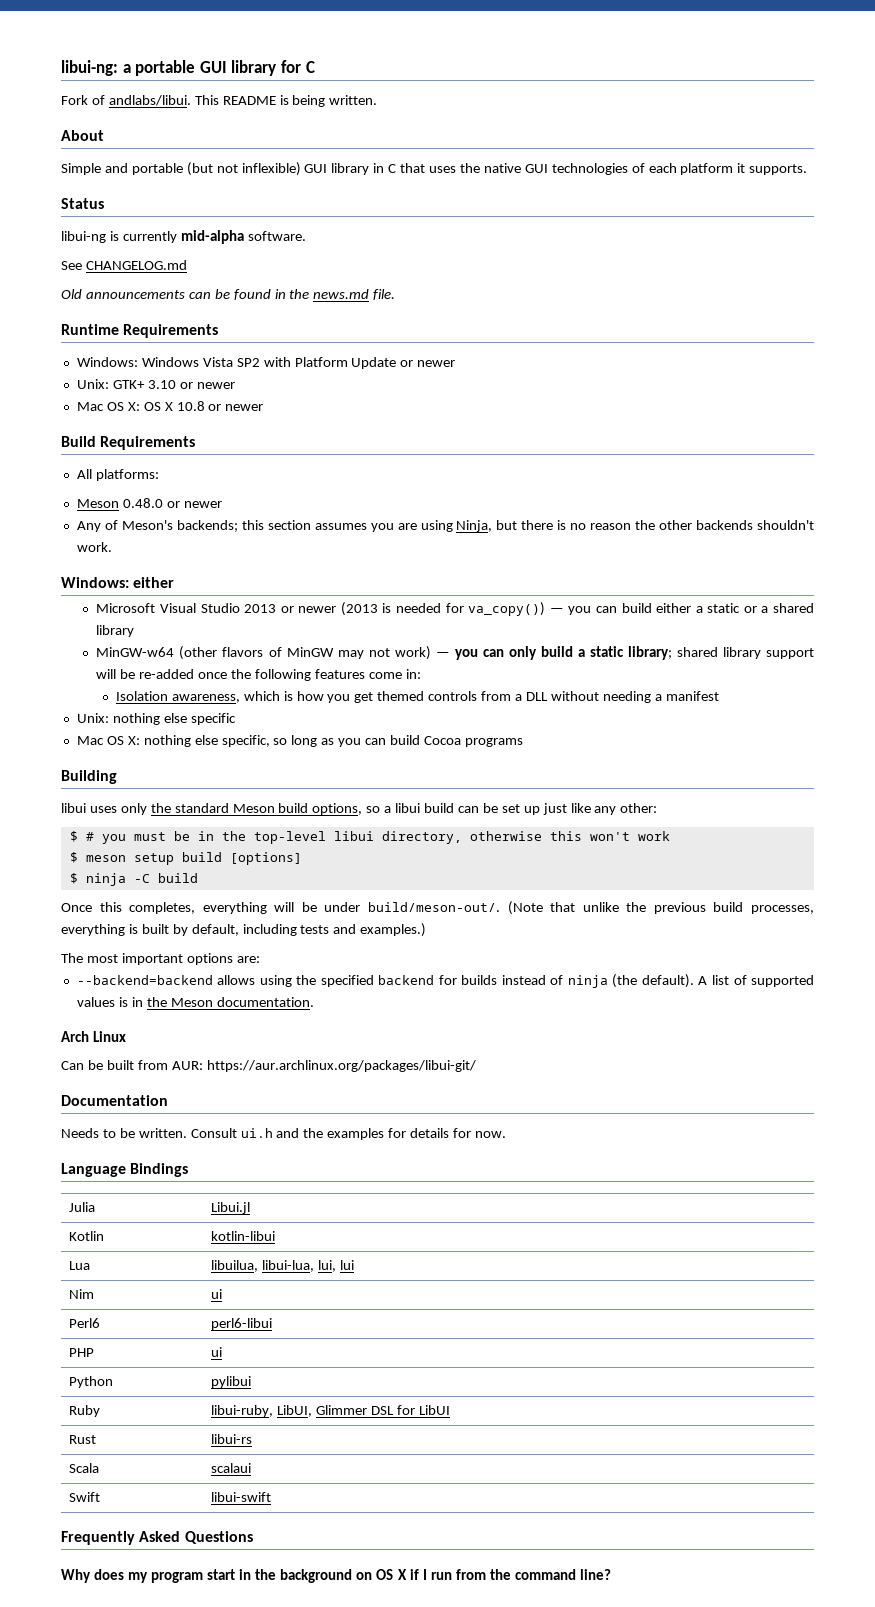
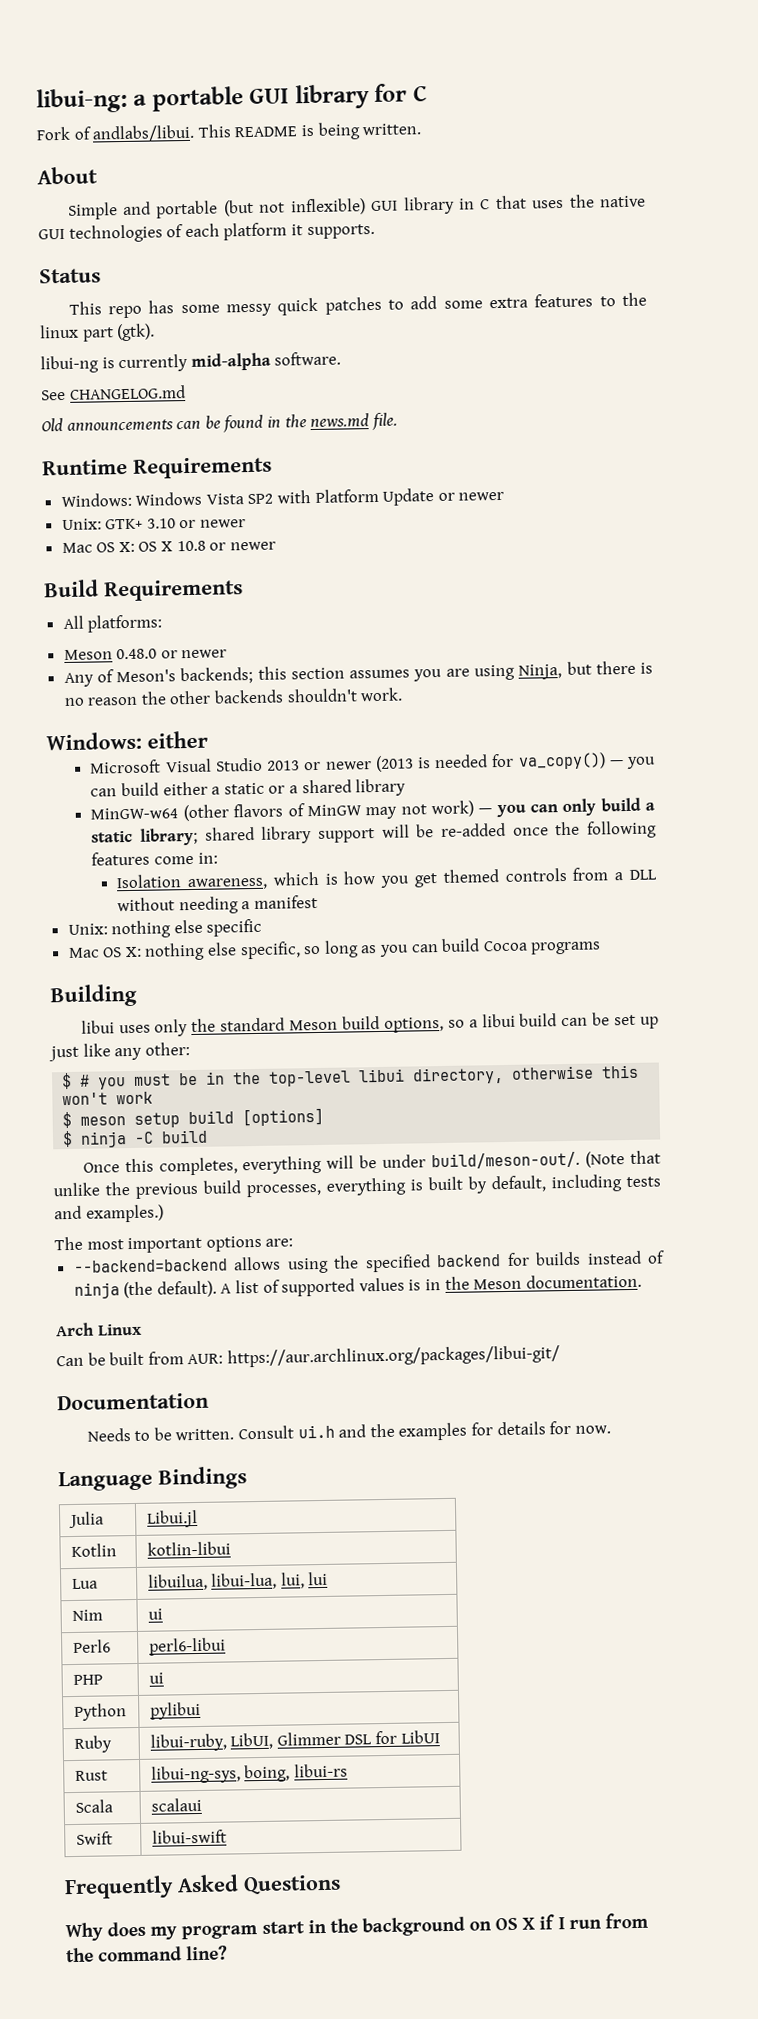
+ This repo has some messy quick patches to add some extra features to the linux part (gtk).
- Rust | libui-rs
+ Rust | libui-ng-sys, boing, libui-rs

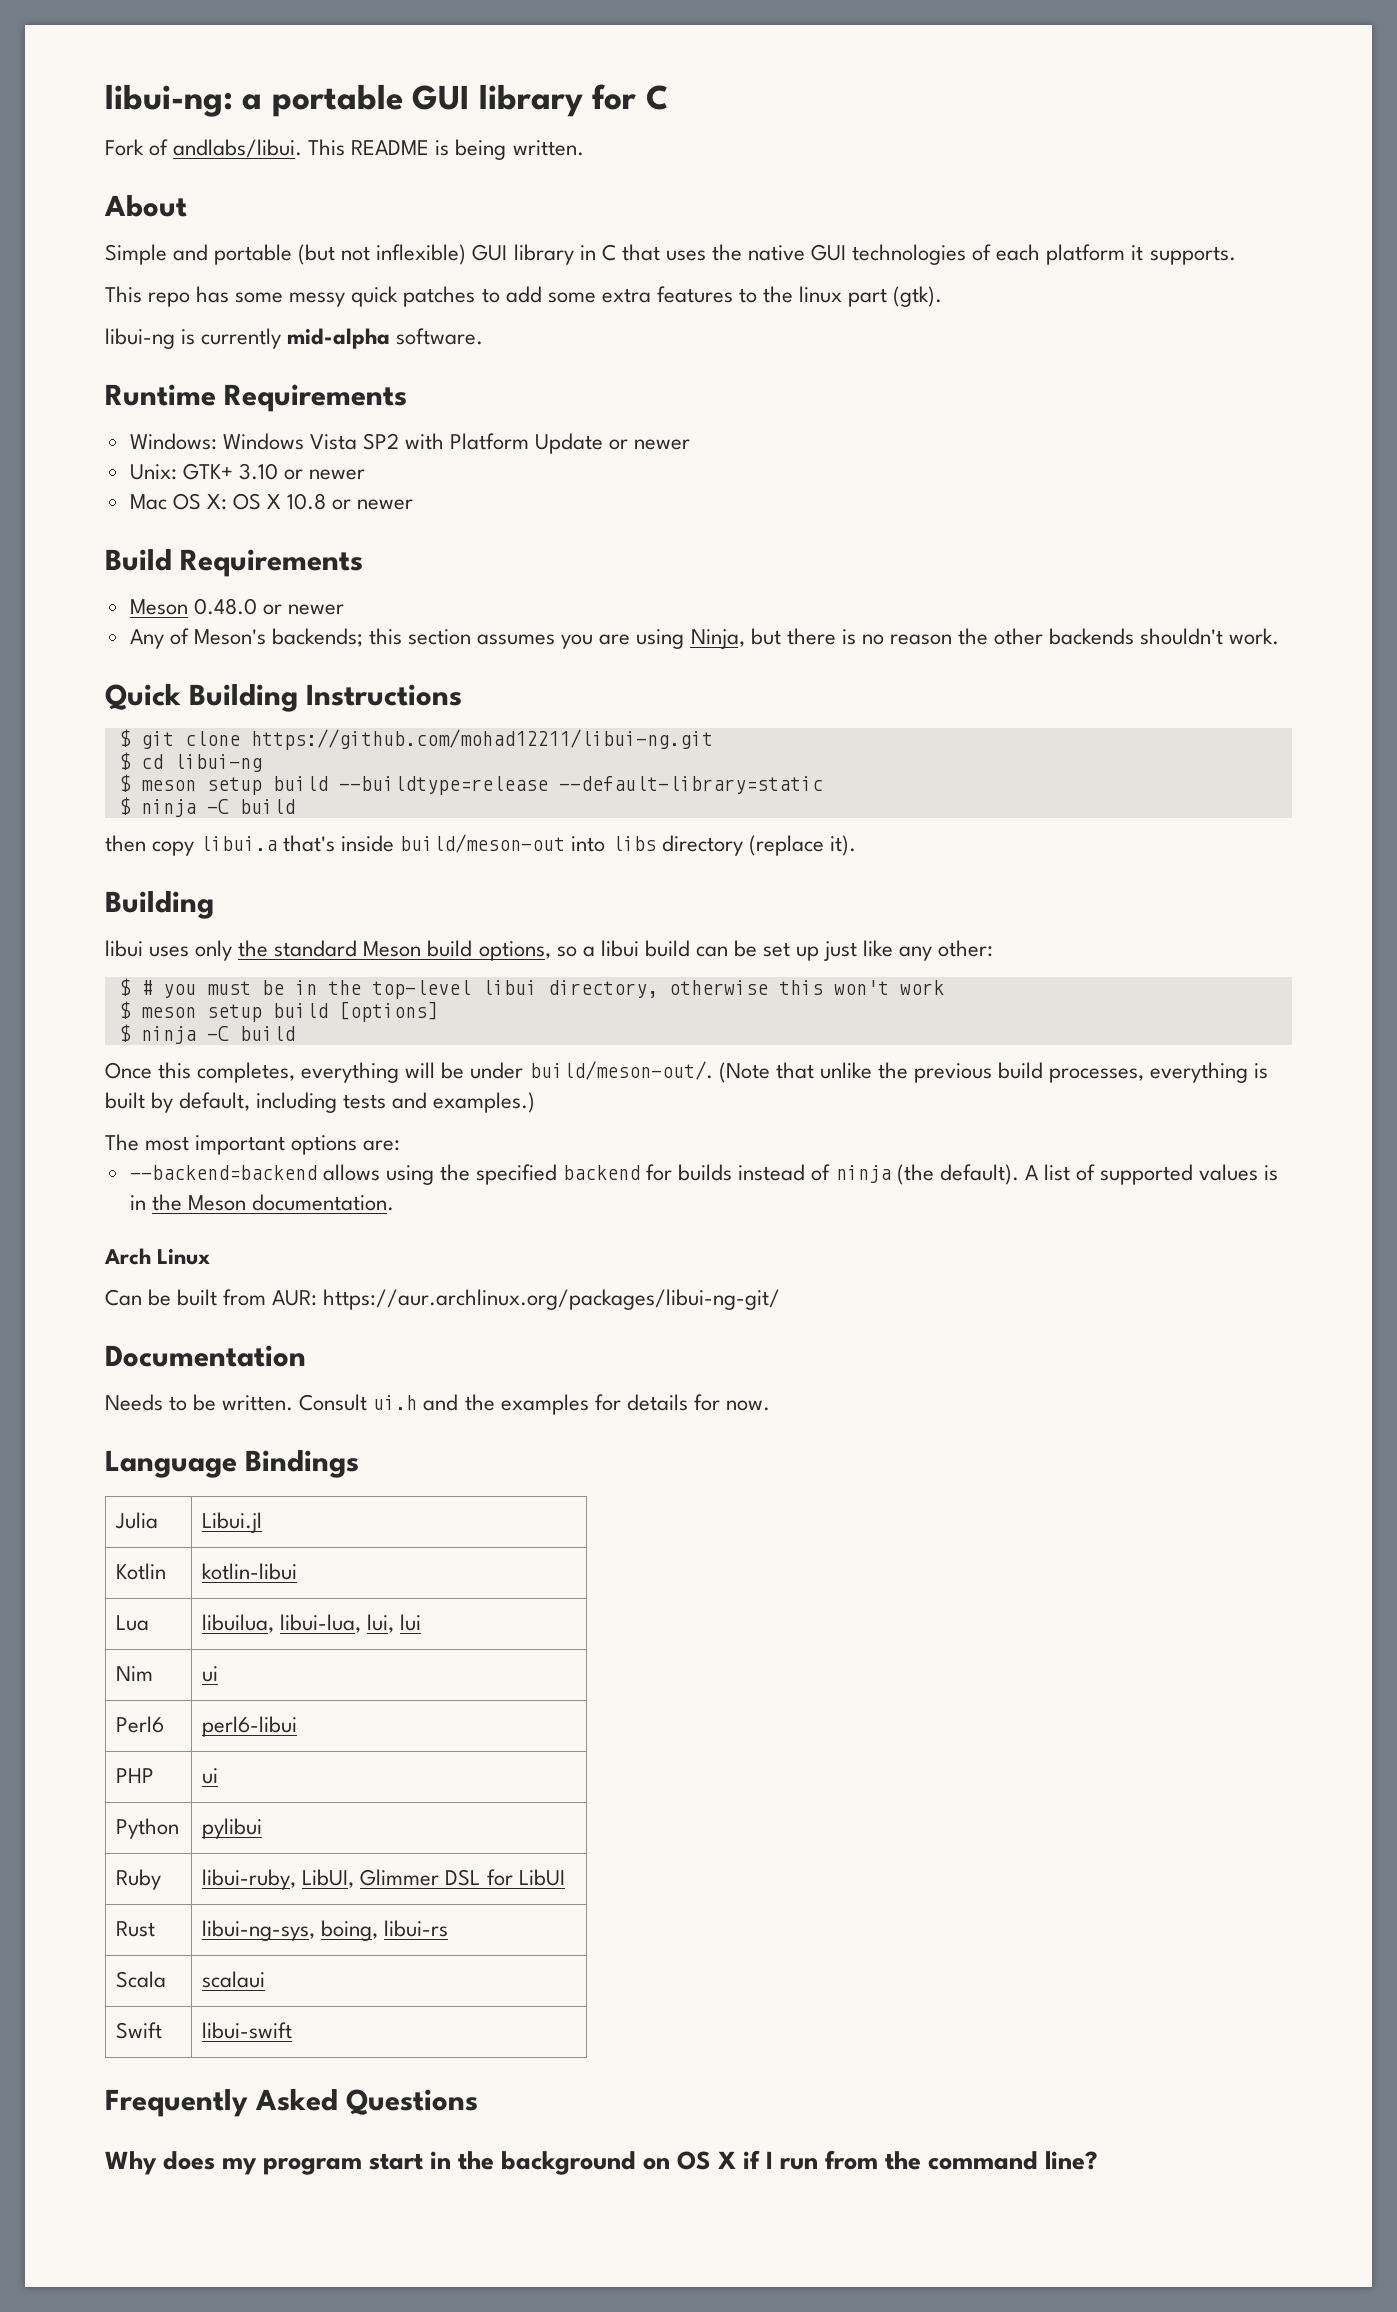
- Status
- See CHANGELOG.md
- Old announcements can be found in the news.md file.
- All platforms:
- Windows: either
- Microsoft Visual Studio 2013 or newer (2013 is needed for va_copy()) — you can build either a static or a shared library
- MinGW-w64 (other flavors of MinGW may not work) — you can only build a static library; shared library support will be re-added once the following features come in:
- Isolation awareness, which is how you get themed controls from a DLL without needing a manifest
- Unix: nothing else specific
- Mac OS X: nothing else specific, so long as you can build Cocoa programs
+ Quick Building Instructions
+ $ git clone https://github.com/mohad12211/libui-ng.git
+ $ cd libui-ng
+ $ meson setup build --buildtype=release --default-library=static
+ $ ninja -C build
+ then copy libui.a that's inside build/meson-out into libs directory (replace it).
- Can be built from AUR: https://aur.archlinux.org/packages/libui-git/
+ Can be built from AUR: https://aur.archlinux.org/packages/libui-ng-git/

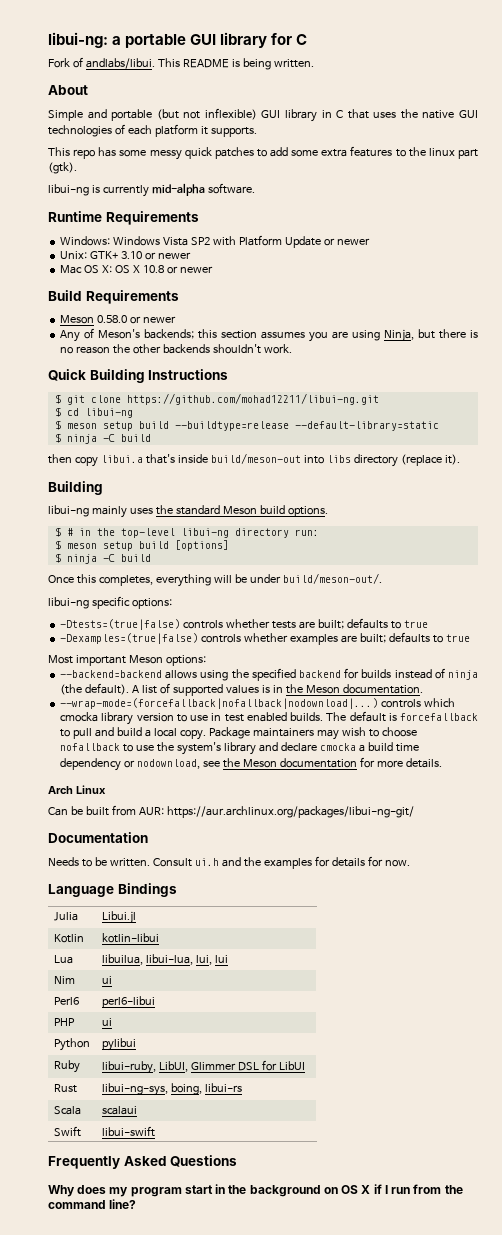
- Meson 0.48.0 or newer
+ Meson 0.58.0 or newer
- libui uses only the standard Meson build options, so a libui build can be set up just like any other:
- $ # you must be in the top-level libui directory, otherwise this won't work
+ libui-ng mainly uses the standard Meson build options.
+ $ # in the top-level libui-ng directory run:
- Once this completes, everything will be under build/meson-out/. (Note that unlike the previous build processes, everything is built by default, including tests and examples.)
- The most important options are:
+ Once this completes, everything will be under build/meson-out/.
+ libui-ng specific options:
+ -Dtests=(true|false) controls whether tests are built; defaults to true
+ -Dexamples=(true|false) controls whether examples are built; defaults to true
+ Most important Meson options:
+ --wrap-mode=(forcefallback|nofallback|nodownload|...) controls which cmocka library version to use in test enabled builds. The default is forcefallback to pull and build a local copy. Package maintainers may wish to choose nofallback to use the system's library and declare cmocka a build time dependency or nodownload, see the Meson documentation for more details.

